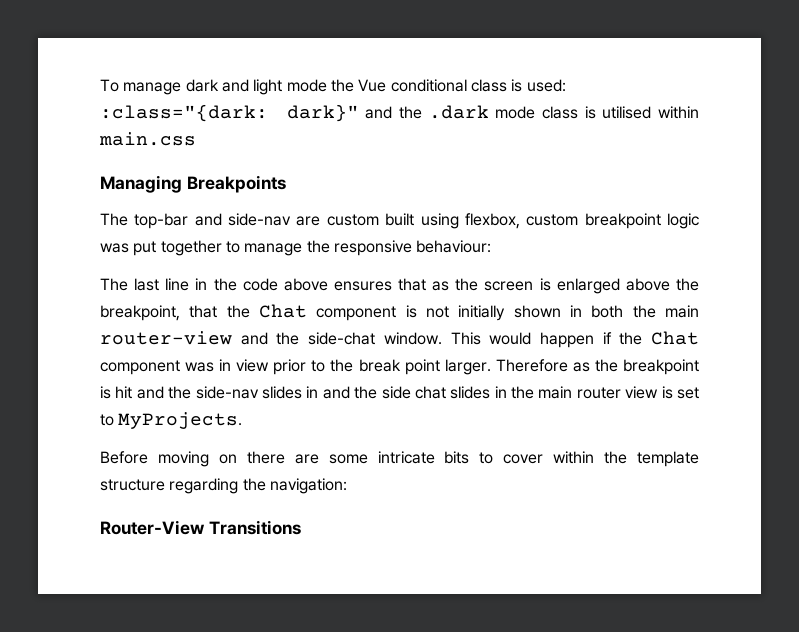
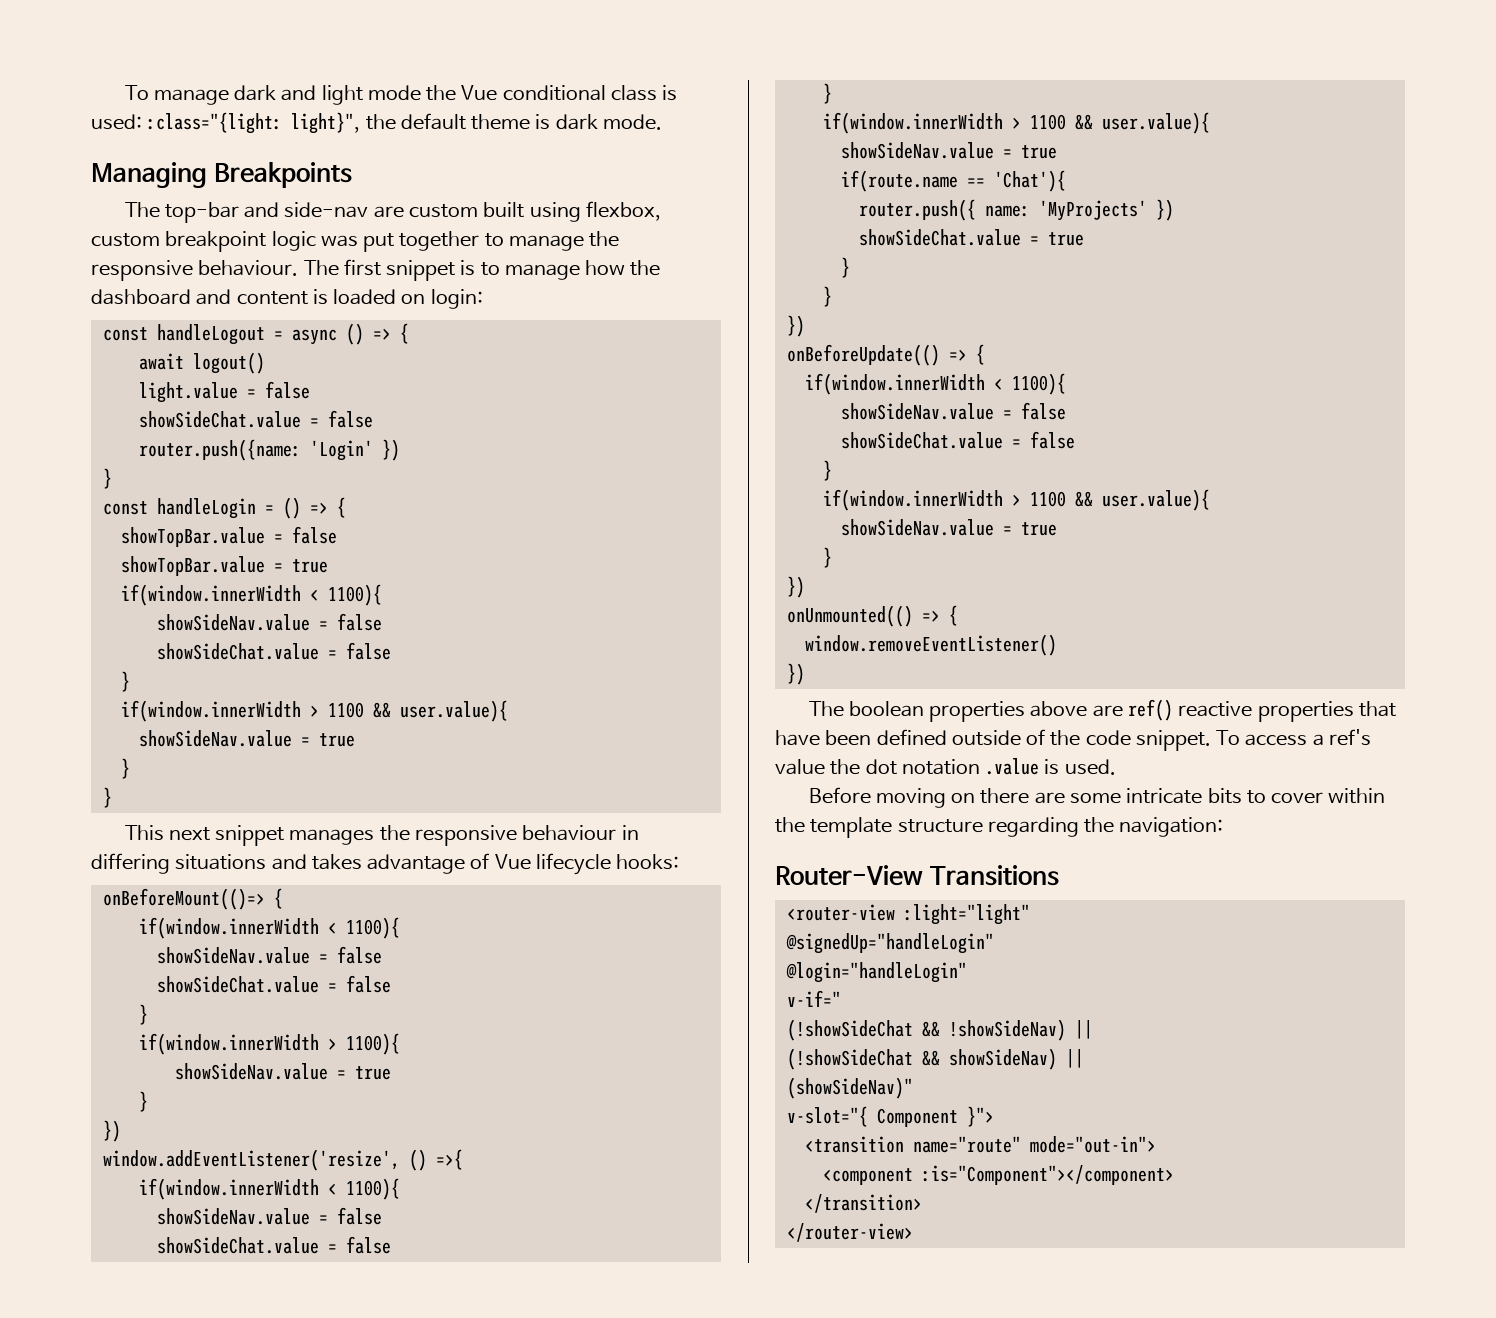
- To manage dark and light mode the Vue conditional class is used: :class="{dark: dark}" and the .dark mode class is utilised within main.css
+ To manage dark and light mode the Vue conditional class is used: :class="{light: light}", the default theme is dark mode.
- The top-bar and side-nav are custom built using flexbox, custom breakpoint logic was put together to manage the responsive behaviour:
- The last line in the code above ensures that as the screen is enlarged above the breakpoint, that the Chat component is not initially shown in both the main router-view and the side-chat window. This would happen if the Chat component was in view prior to the break point larger. Therefore as the breakpoint is hit and the side-nav slides in and the side chat slides in the main router view is set to MyProjects.
+ The top-bar and side-nav are custom built using flexbox, custom breakpoint logic was put together to manage the responsive behaviour. The first snippet is to manage how the dashboard and content is loaded on login:
+ const handleLogout = async () => {
+ await logout()
+ light.value = false
+ showSideChat.value = false
+ router.push({name: 'Login' })
+ }
+ const handleLogin = () => {
+ showTopBar.value = false
+ showTopBar.value = true
+ if(window.innerWidth < 1100){
+ showSideNav.value = false
+ showSideChat.value = false
+ }
+ if(window.innerWidth > 1100 && user.value){
+ showSideNav.value = true
+ }
+ }
+ This next snippet manages the responsive behaviour in differing situations and takes advantage of Vue lifecycle hooks:
+ onBeforeMount(()=> {
+ if(window.innerWidth < 1100){
+ showSideNav.value = false
+ showSideChat.value = false
+ }
+ if(window.innerWidth > 1100){
+ showSideNav.value = true
+ }
+ })
+ window.addEventListener('resize', () =>{
+ if(window.innerWidth < 1100){
+ showSideNav.value = false
+ showSideChat.value = false
+ }
+ if(window.innerWidth > 1100 && user.value){
+ showSideNav.value = true
+ if(route.name == 'Chat'){
+ router.push({ name: 'MyProjects' })
+ showSideChat.value = true
+ }
+ }
+ })
+ onBeforeUpdate(() => {
+ if(window.innerWidth < 1100){
+ showSideNav.value = false
+ showSideChat.value = false
+ }
+ if(window.innerWidth > 1100 && user.value){
+ showSideNav.value = true
+ }
+ })
+ onUnmounted(() => {
+ window.removeEventListener()
+ })
+ The boolean properties above are ref() reactive properties that have been defined outside of the code snippet. To access a ref's value the dot notation .value is used.
+ <router-view :light="light"
+ @signedUp="handleLogin"
+ @login="handleLogin"
+ v-if="
+ (!showSideChat && !showSideNav) ||
+ (!showSideChat && showSideNav) ||
+ (showSideNav)"
+ v-slot="{ Component }">
+ <transition name="route" mode="out-in">
+ <component :is="Component"></component>
+ </transition>
+ </router-view>

